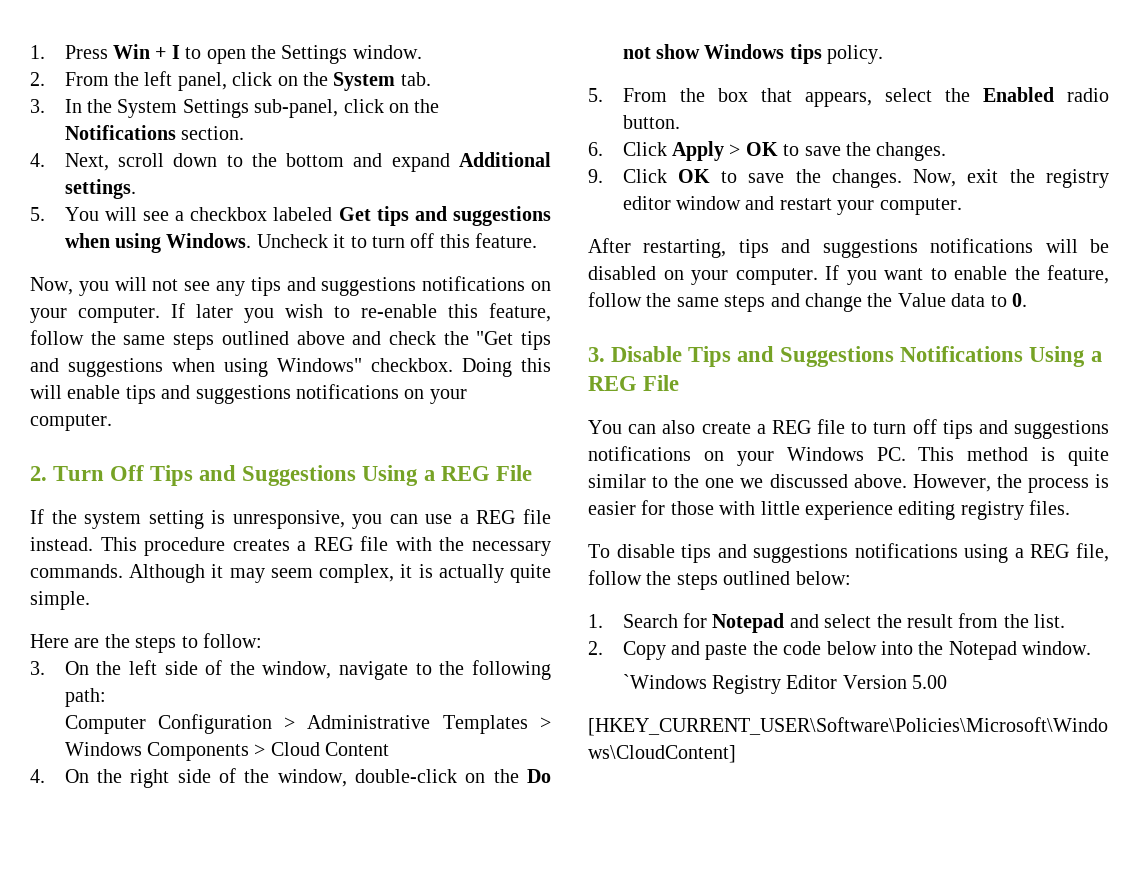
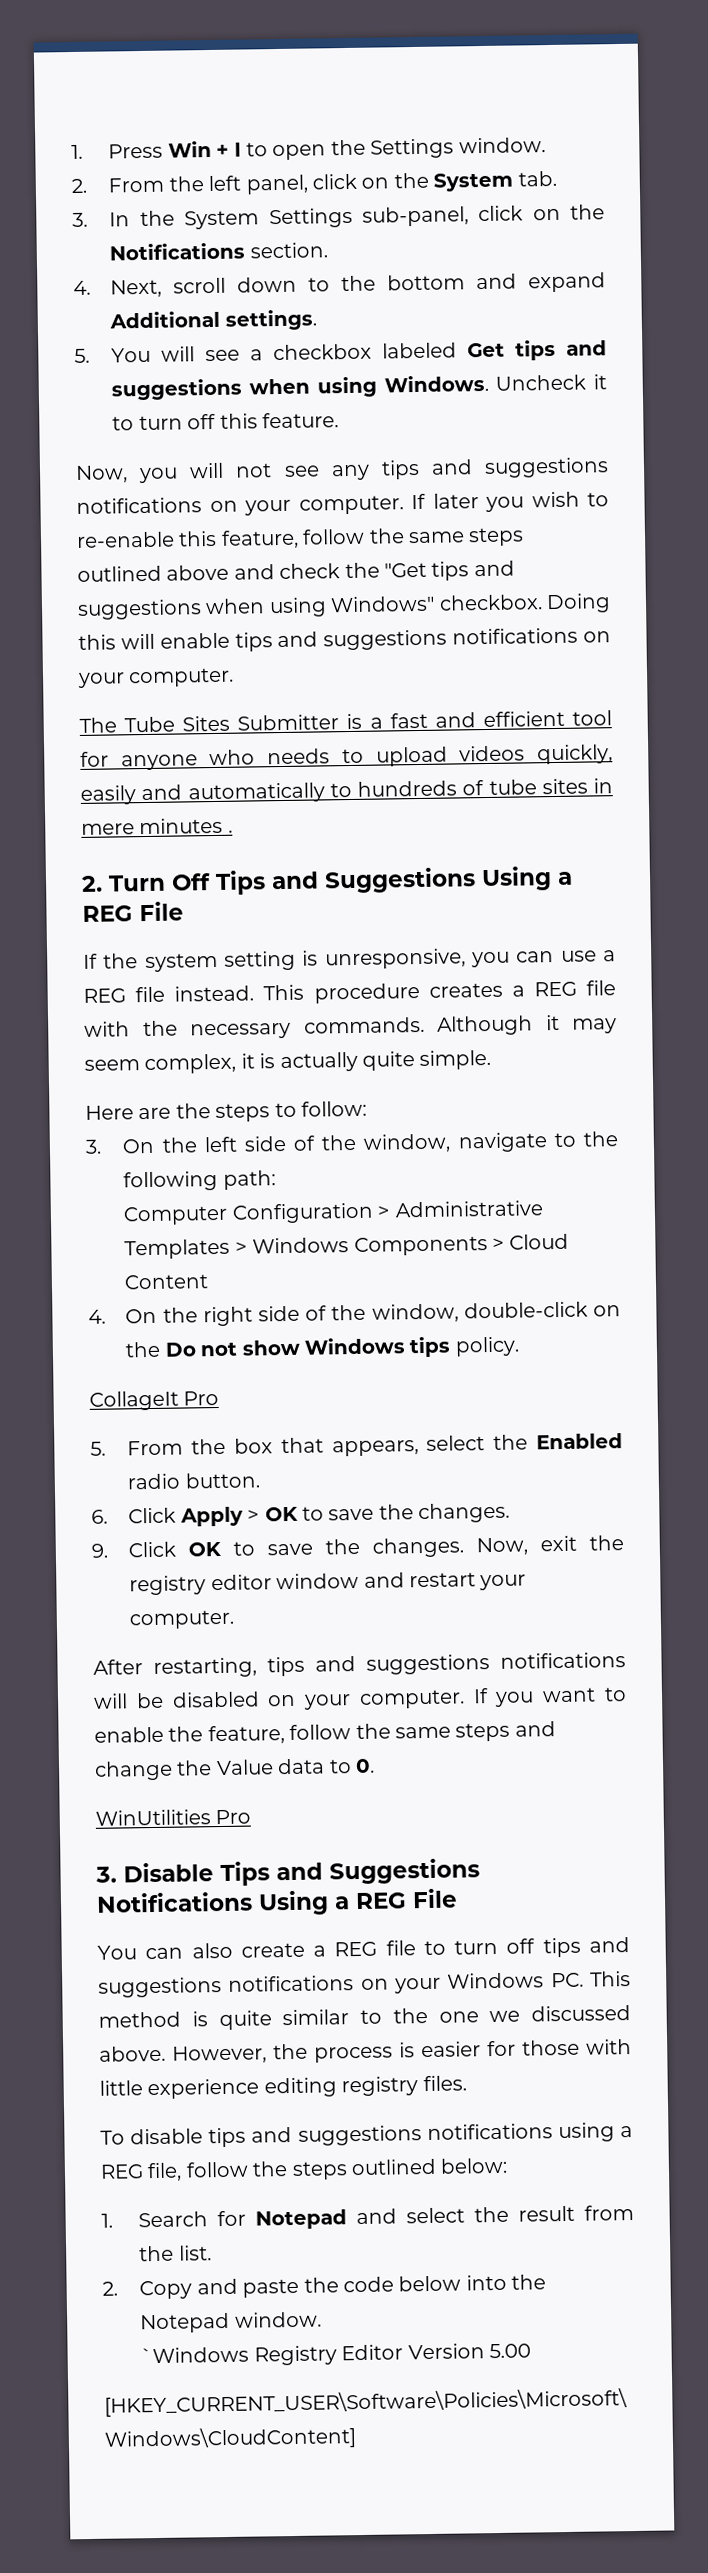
+ The Tube Sites Submitter is a fast and efficient tool for anyone who needs to upload videos quickly, easily and automatically to hundreds of tube sites in mere minutes .
+ CollageIt Pro
+ WinUtilities Pro

